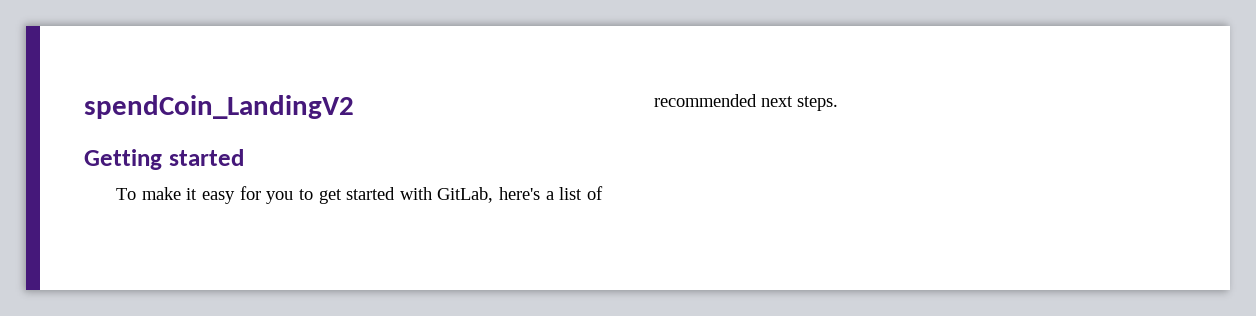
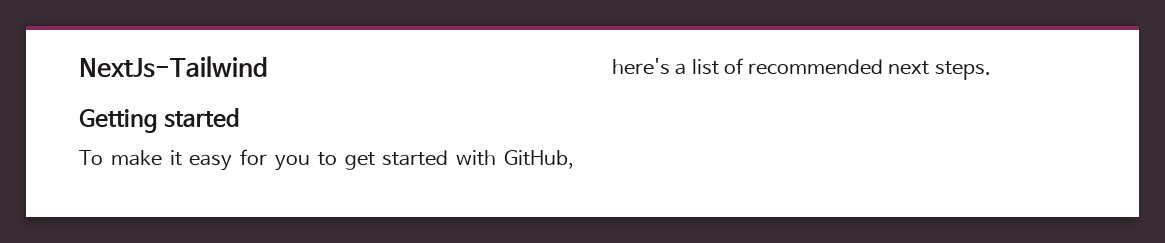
- spendCoin_LandingV2
+ NextJs-Tailwind
- To make it easy for you to get started with GitLab, here's a list of recommended next steps.
+ To make it easy for you to get started with GitHub, here's a list of recommended next steps.

